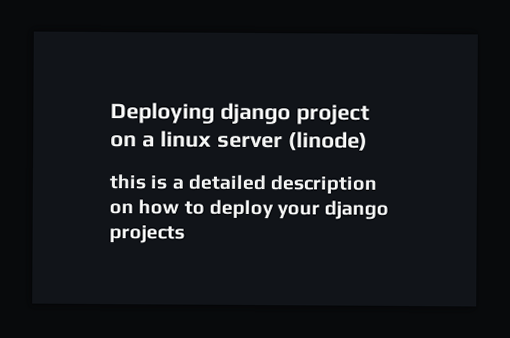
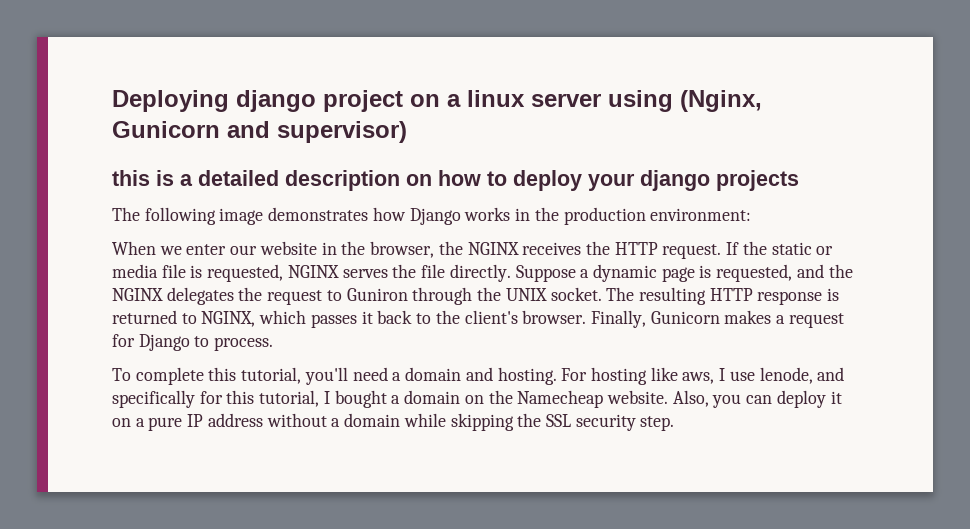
- Deploying django project on a linux server (linode)
+ Deploying django project on a linux server using (Nginx, Gunicorn and supervisor)
+ The following image demonstrates how Django works in the production environment:
+ When we enter our website in the browser, the NGINX receives the HTTP request. If the static or media file is requested, NGINX serves the file directly. Suppose a dynamic page is requested, and the NGINX delegates the request to Guniron through the UNIX socket. The resulting HTTP response is returned to NGINX, which passes it back to the client's browser. Finally, Gunicorn makes a request for Django to process.
+ To complete this tutorial, you'll need a domain and hosting. For hosting like aws, I use lenode, and specifically for this tutorial, I bought a domain on the Namecheap website. Also, you can deploy it on a pure IP address without a domain while skipping the SSL security step.

